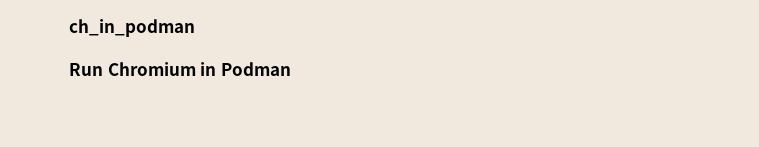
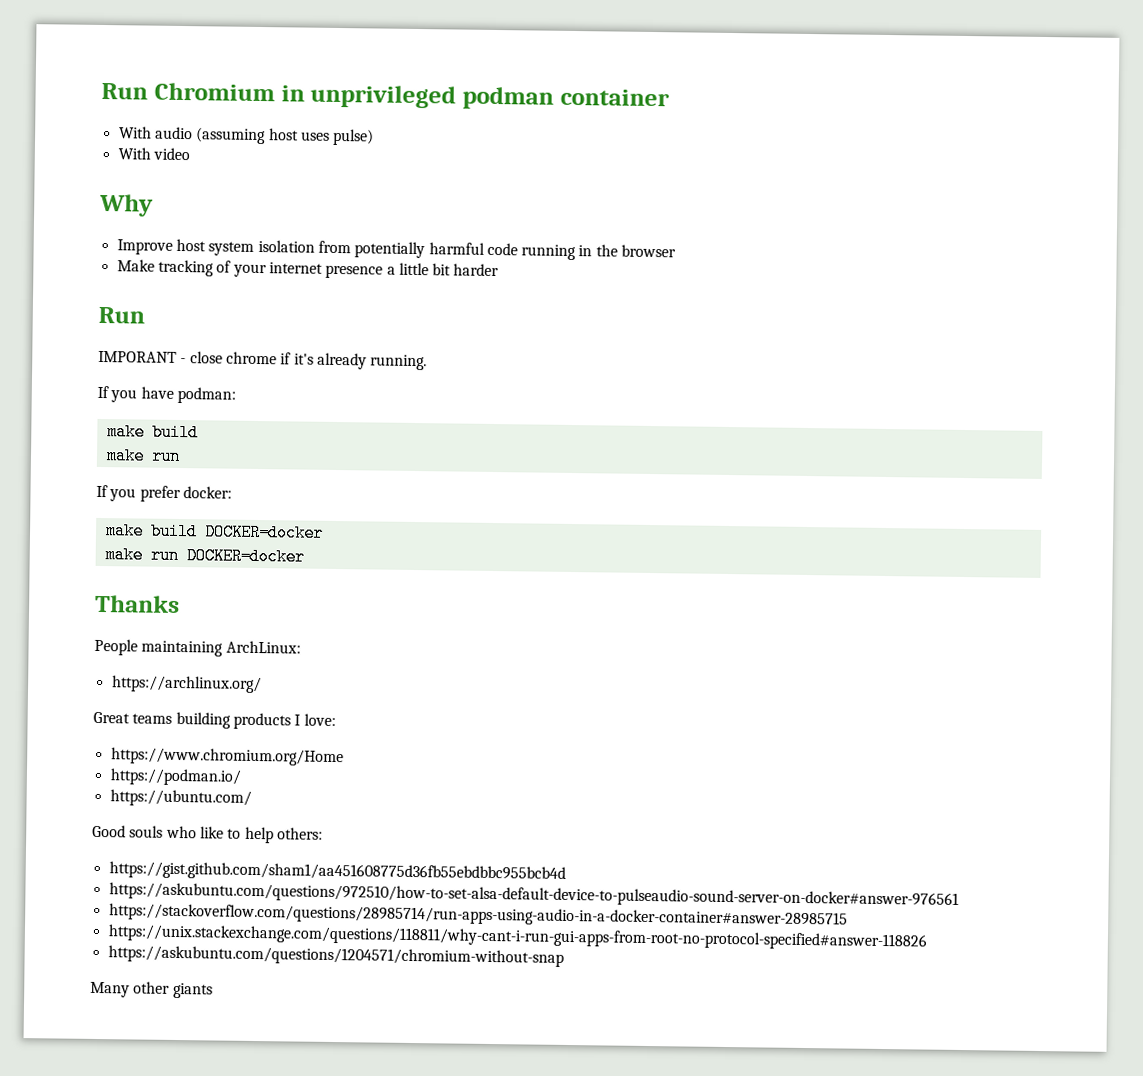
- ch_in_podman
- Run Chromium in Podman
+ Run Chromium in unprivileged podman container
+ With audio (assuming host uses pulse)
+ With video
+ Why
+ Improve host system isolation from potentially harmful code running in the browser
+ Make tracking of your internet presence a little bit harder
+ Run
+ IMPORANT - close chrome if it's already running.
+ If you have podman:
+ make build
+ make run
+ If you prefer docker:
+ make build DOCKER=docker
+ make run DOCKER=docker
+ Thanks
+ People maintaining ArchLinux:
+ https://archlinux.org/
+ Great teams building products I love:
+ https://www.chromium.org/Home
+ https://podman.io/
+ https://ubuntu.com/
+ Good souls who like to help others:
+ https://gist.github.com/sham1/aa451608775d36fb55ebdbbc955bcb4d
+ https://askubuntu.com/questions/972510/how-to-set-alsa-default-device-to-pulseaudio-sound-server-on-docker#answer-976561
+ https://stackoverflow.com/questions/28985714/run-apps-using-audio-in-a-docker-container#answer-28985715
+ https://unix.stackexchange.com/questions/118811/why-cant-i-run-gui-apps-from-root-no-protocol-specified#answer-118826
+ https://askubuntu.com/questions/1204571/chromium-without-snap
+ Many other giants

